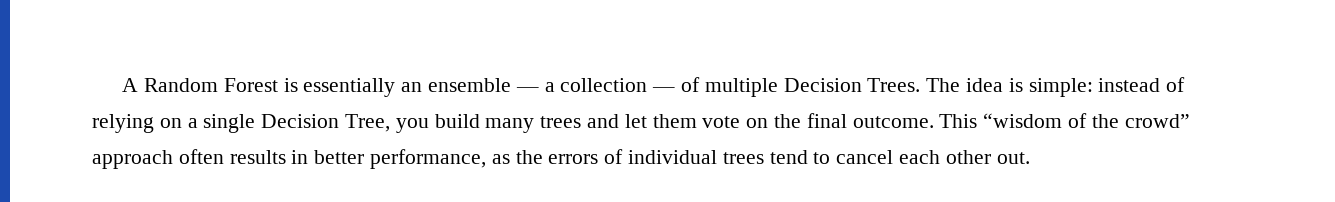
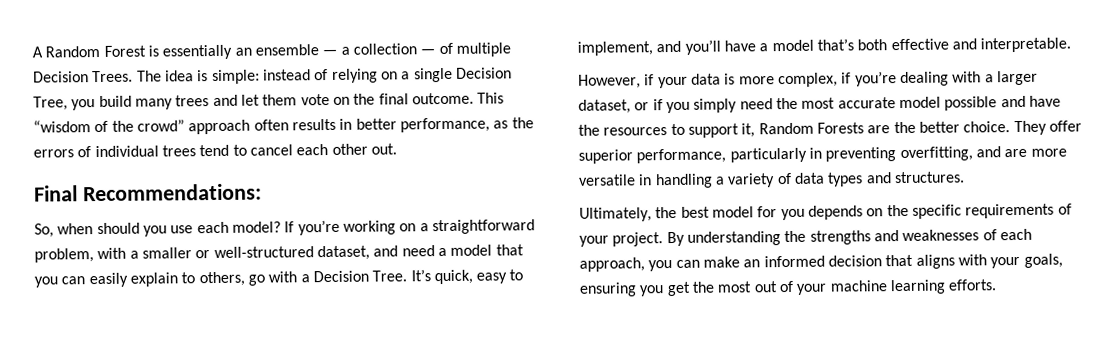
+ Final Recommendations:
+ So, when should you use each model? If you’re working on a straightforward problem, with a smaller or well-structured dataset, and need a model that you can easily explain to others, go with a Decision Tree. It’s quick, easy to implement, and you’ll have a model that’s both effective and interpretable.
+ However, if your data is more complex, if you’re dealing with a larger dataset, or if you simply need the most accurate model possible and have the resources to support it, Random Forests are the better choice. They offer superior performance, particularly in preventing overfitting, and are more versatile in handling a variety of data types and structures.
+ Ultimately, the best model for you depends on the specific requirements of your project. By understanding the strengths and weaknesses of each approach, you can make an informed decision that aligns with your goals, ensuring you get the most out of your machine learning efforts.

